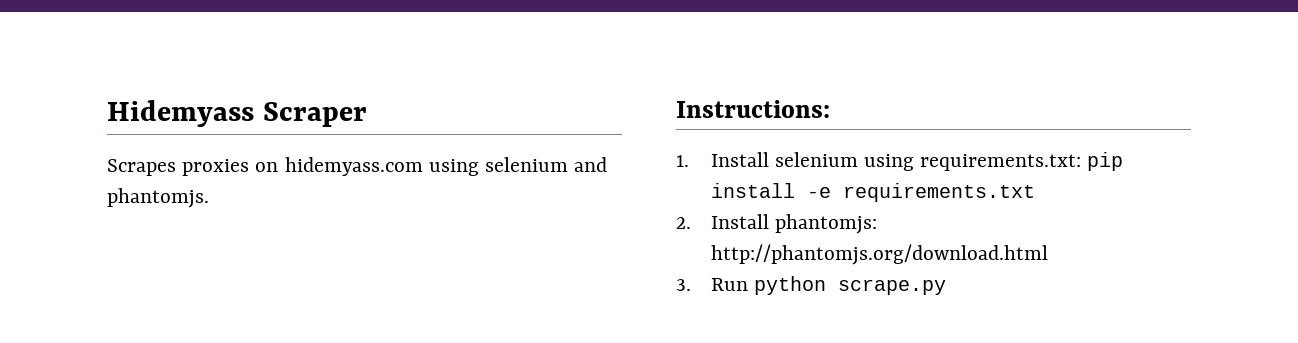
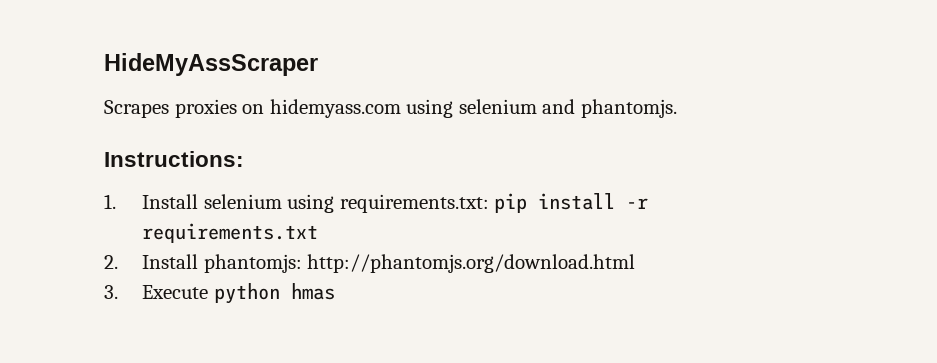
- Hidemyass Scraper
+ HideMyAssScraper
- 1. Install selenium using requirements.txt: pip install -e requirements.txt
+ 1. Install selenium using requirements.txt: pip install -r requirements.txt
- 3. Run python scrape.py
+ 3. Execute python hmas

